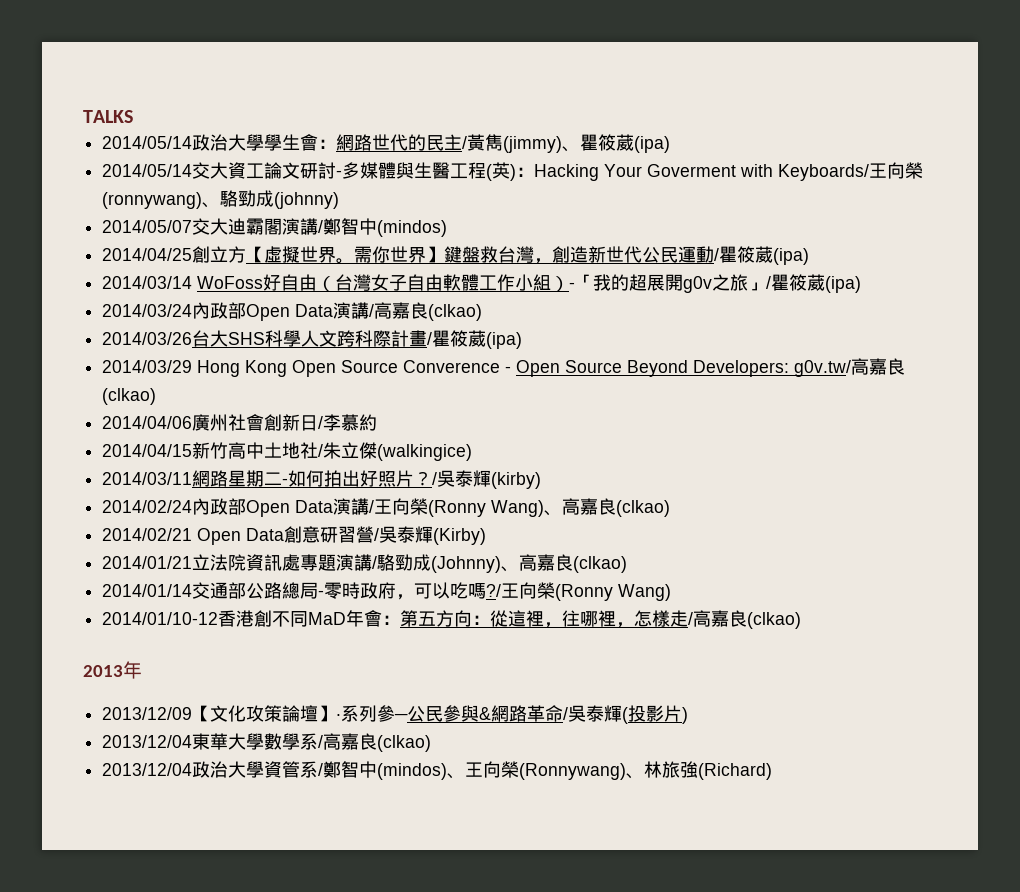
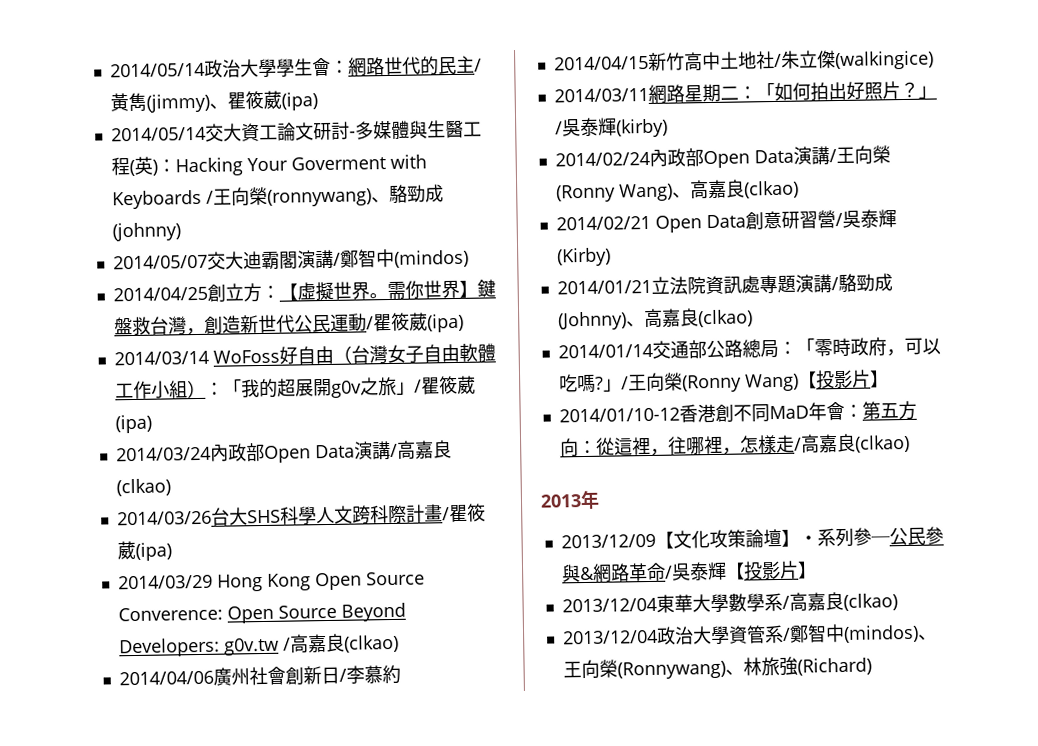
- TALKS
- 2014/05/14交大資工論文研討-多媒體與生醫工程(英)：Hacking Your Goverment with Keyboards/王向榮(ronnywang)、駱勁成(johnny)
+ 2014/05/14交大資工論文研討-多媒體與生醫工程(英)：Hacking Your Goverment with Keyboards /王向榮(ronnywang)、駱勁成(johnny)
- 2014/04/25創立方【虛擬世界。
+ 2014/04/25創立方：【虛擬世界。
- 2014/03/14 WoFoss好自由（台灣女子自由軟體工作小組）-「我的超展開g0v之旅」/瞿筱葳(ipa)
+ 2014/03/14 WoFoss好自由（台灣女子自由軟體工作小組）：「我的超展開g0v之旅」/瞿筱葳(ipa)
- 2014/03/29 Hong Kong Open Source Converence - Open Source Beyond Developers: g0v.tw/高嘉良(clkao)
+ 2014/03/29 Hong Kong Open Source Converence: Open Source Beyond Developers: g0v.tw /高嘉良(clkao)
- 2014/03/11網路星期二-如何拍出好照片？/吳泰輝(kirby)
+ 2014/03/11網路星期二：「如何拍出好照片？」/吳泰輝(kirby)
- 2014/01/14交通部公路總局-零時政府，可以吃嗎?/王向榮(Ronny Wang)
+ 2014/01/14交通部公路總局：「零時政府，可以吃嗎?」/王向榮(Ronny Wang)【投影片】
- 2013/12/09【文化攻策論壇】‧系列參─公民參與&網路革命/吳泰輝(投影片)
+ 2013/12/09【文化攻策論壇】‧系列參─公民參與&網路革命/吳泰輝【投影片】

